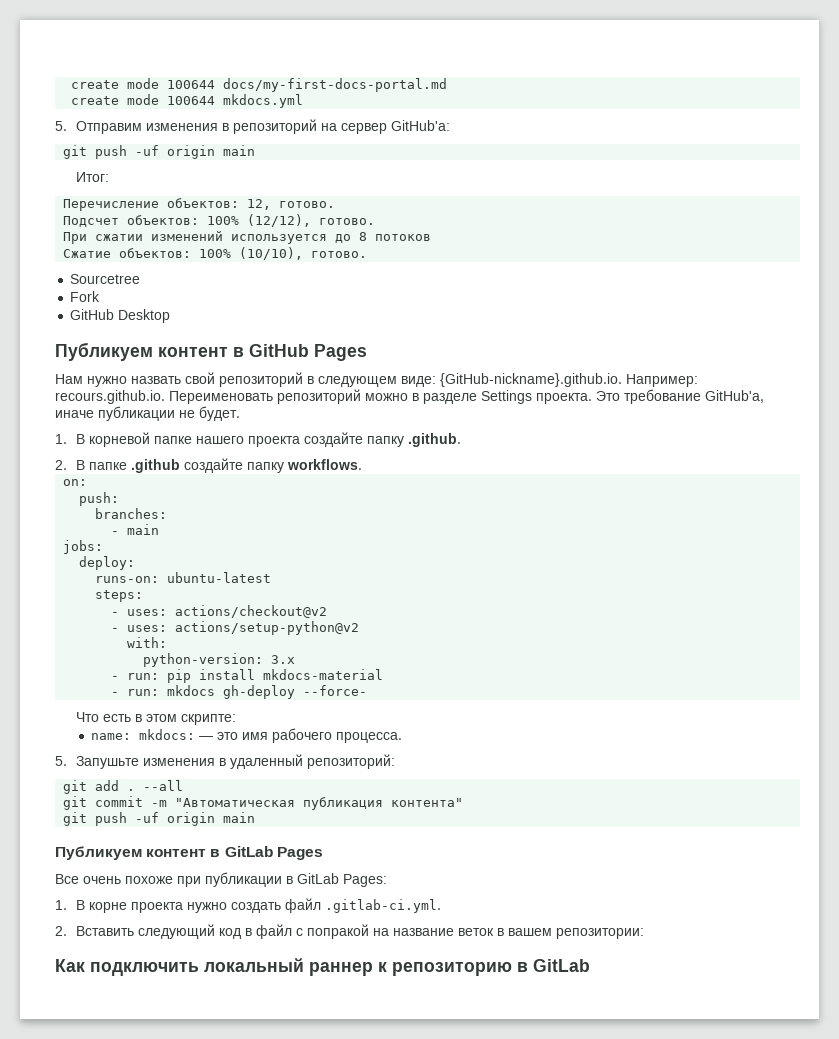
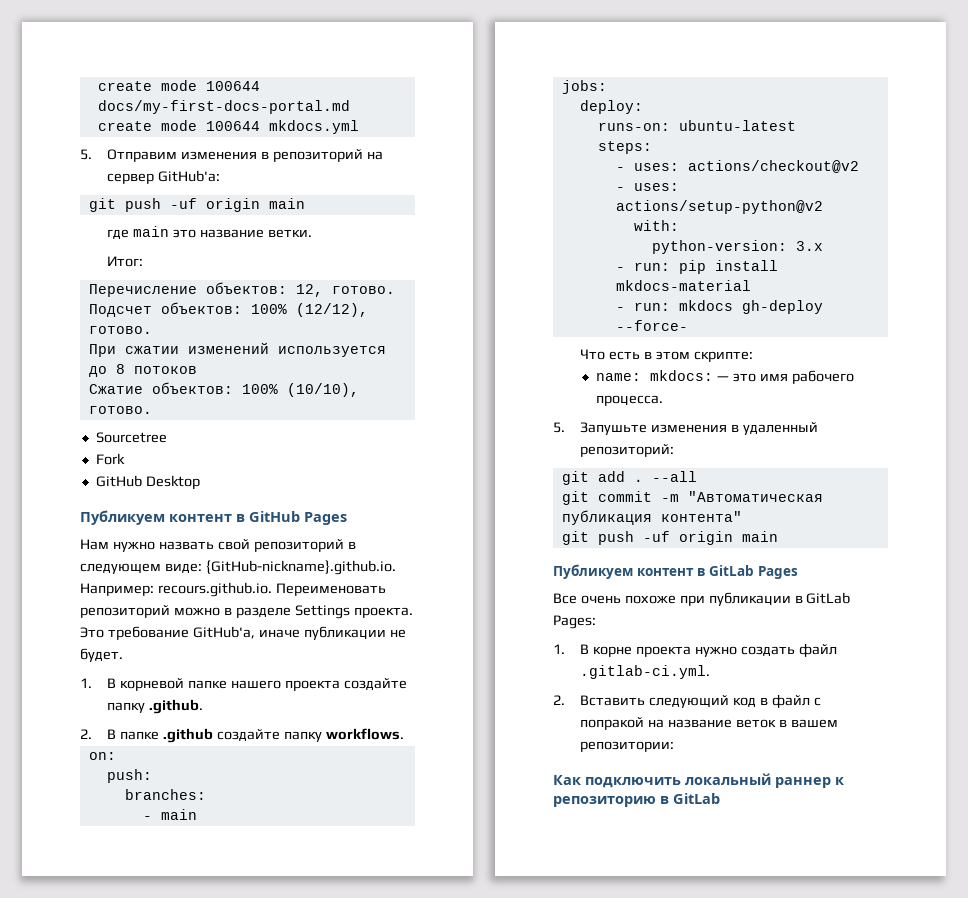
+ где main это название ветки.

